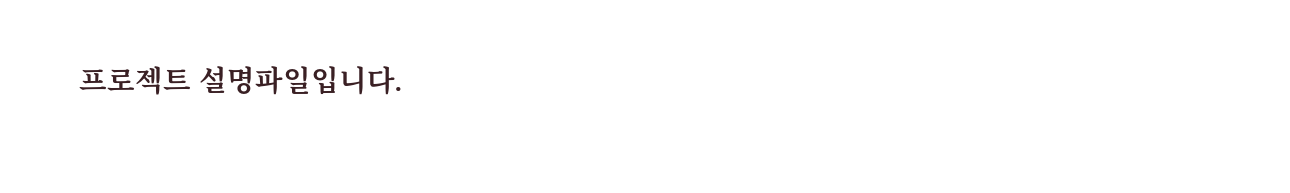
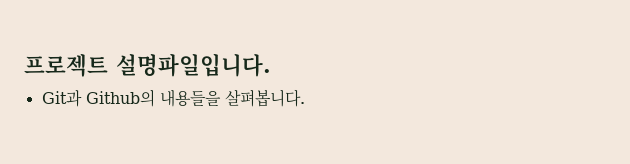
+ Git과 Github의 내용들을 살펴봅니다.

